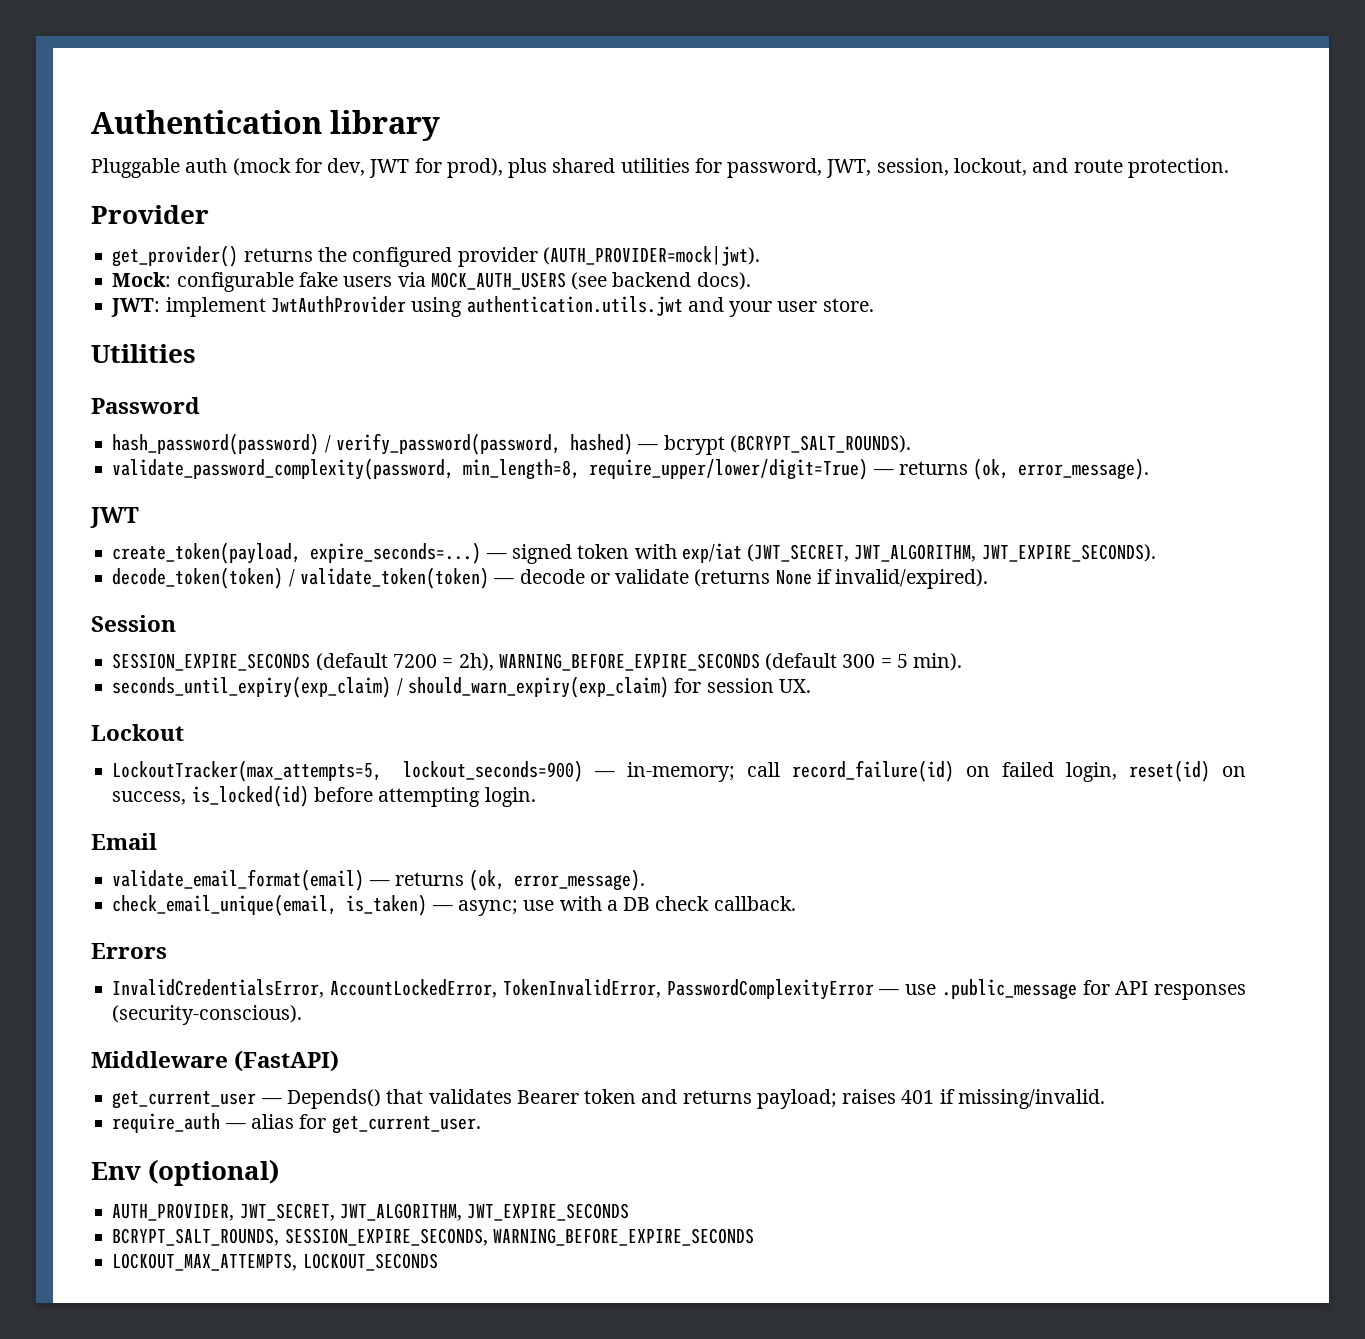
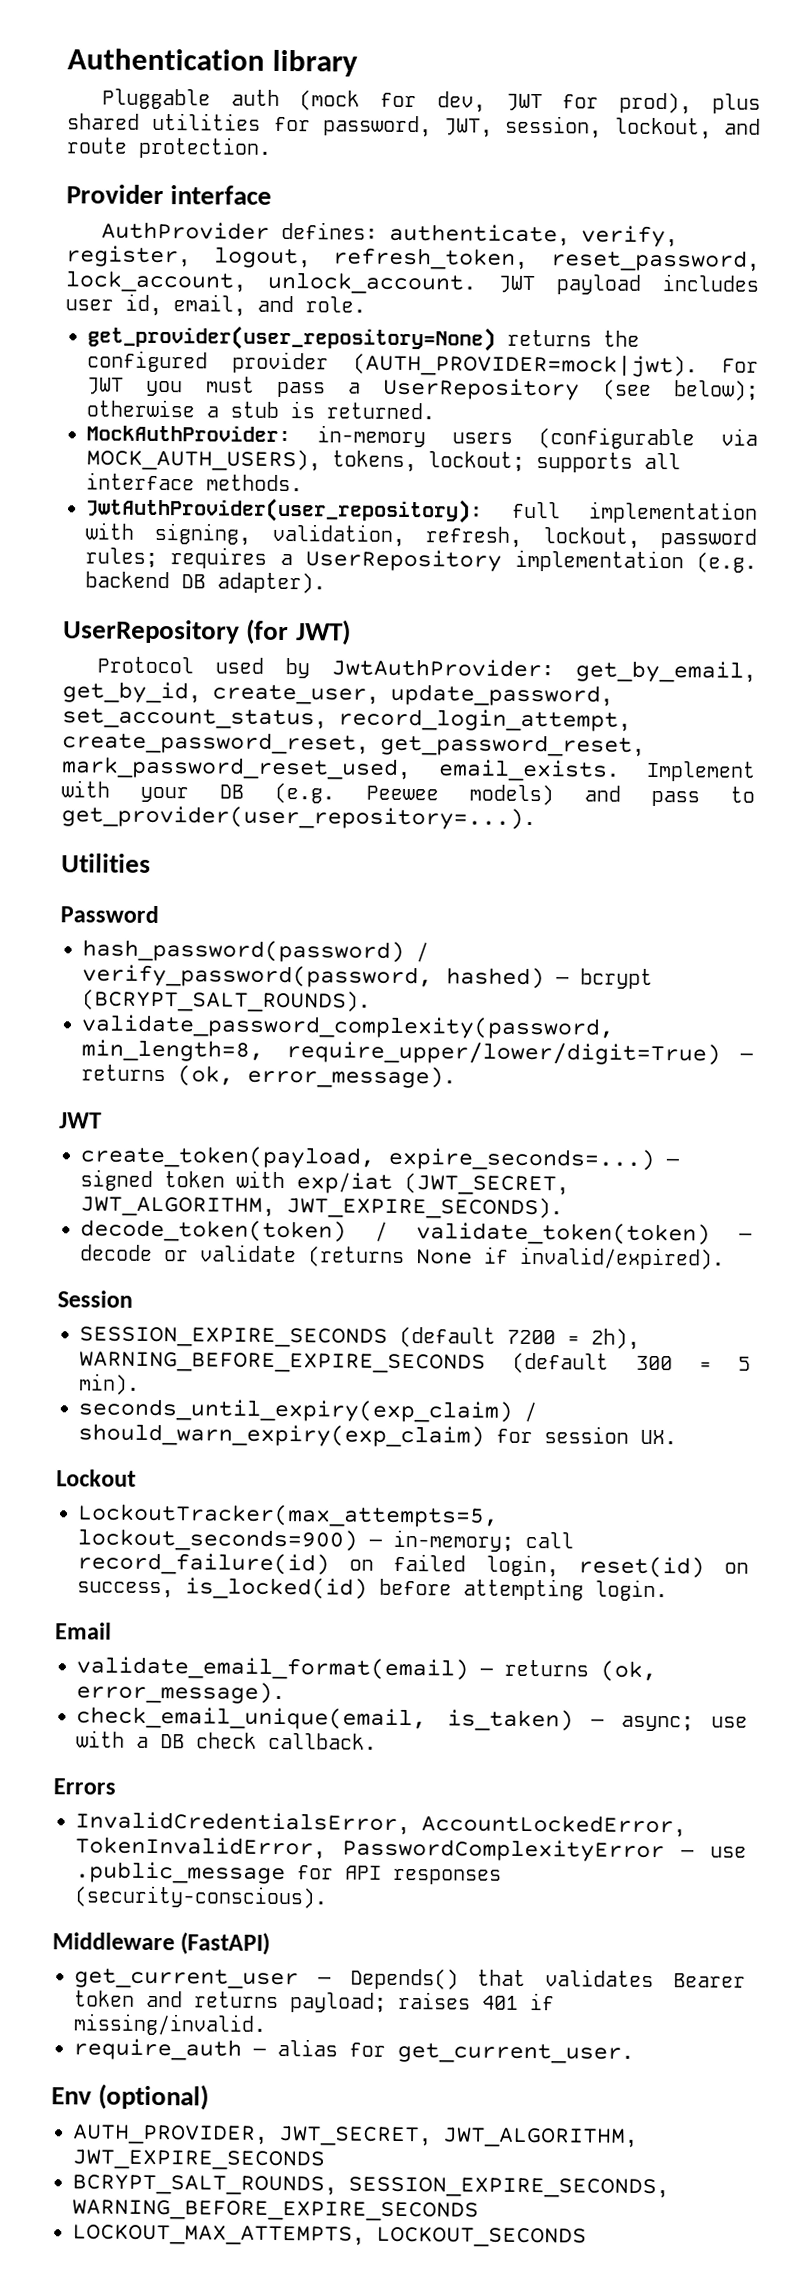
- Provider
- get_provider() returns the configured provider (AUTH_PROVIDER=mock|jwt).
- Mock: configurable fake users via MOCK_AUTH_USERS (see backend docs).
- JWT: implement JwtAuthProvider using authentication.utils.jwt and your user store.
+ Provider interface
+ AuthProvider defines: authenticate, verify, register, logout, refresh_token, reset_password, lock_account, unlock_account. JWT payload includes user id, email, and role.
+ get_provider(user_repository=None) returns the configured provider (AUTH_PROVIDER=mock|jwt). For JWT you must pass a UserRepository (see below); otherwise a stub is returned.
+ MockAuthProvider: in-memory users (configurable via MOCK_AUTH_USERS), tokens, lockout; supports all interface methods.
+ JwtAuthProvider(user_repository): full implementation with signing, validation, refresh, lockout, password rules; requires a UserRepository implementation (e.g. backend DB adapter).
+ UserRepository (for JWT)
+ Protocol used by JwtAuthProvider: get_by_email, get_by_id, create_user, update_password, set_account_status, record_login_attempt, create_password_reset, get_password_reset, mark_password_reset_used, email_exists. Implement with your DB (e.g. Peewee models) and pass to get_provider(user_repository=...).

